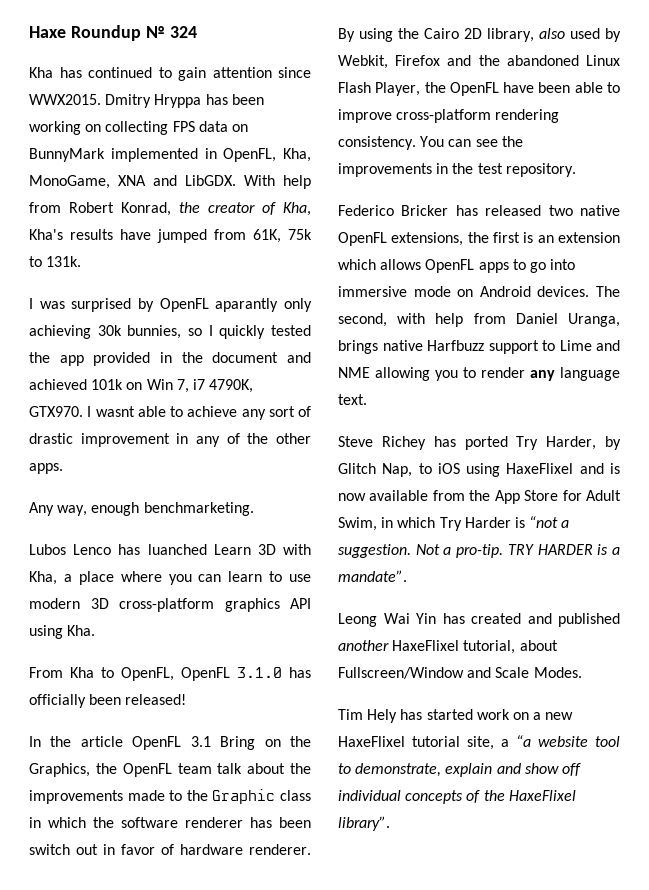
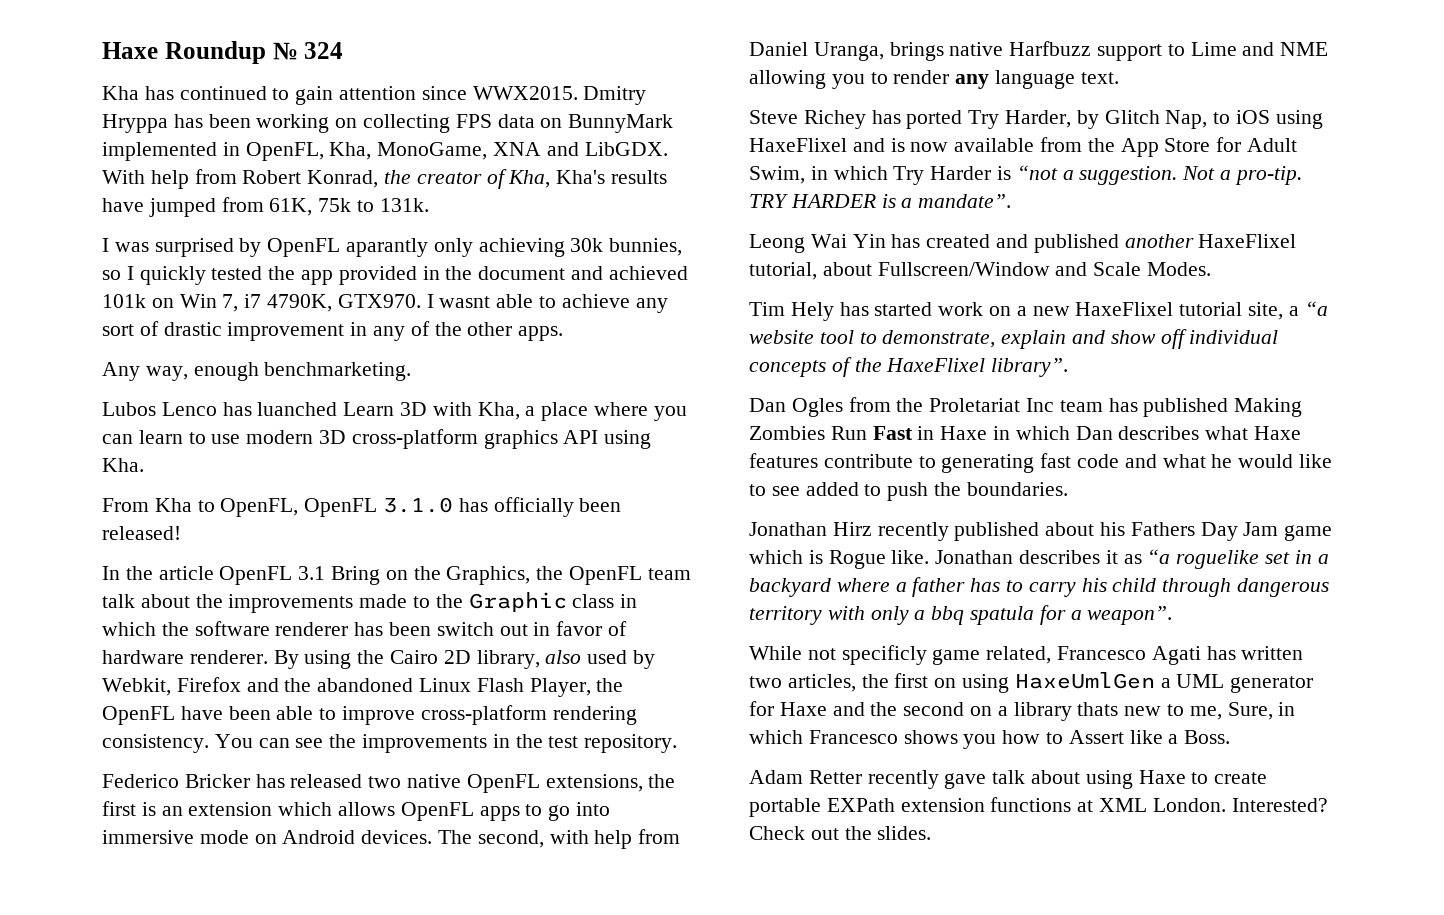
+ Dan Ogles from the Proletariat Inc team has published Making Zombies Run Fast in Haxe in which Dan describes what Haxe features contribute to generating fast code and what he would like to see added to push the boundaries.
+ Jonathan Hirz recently published about his Fathers Day Jam game which is Rogue like. Jonathan describes it as “a roguelike set in a backyard where a father has to carry his child through dangerous territory with only a bbq spatula for a weapon”.
+ While not specificly game related, Francesco Agati has written two articles, the first on using HaxeUmlGen a UML generator for Haxe and the second on a library thats new to me, Sure, in which Francesco shows you how to Assert like a Boss.
+ Adam Retter recently gave talk about using Haxe to create portable EXPath extension functions at XML London. Interested? Check out the slides.

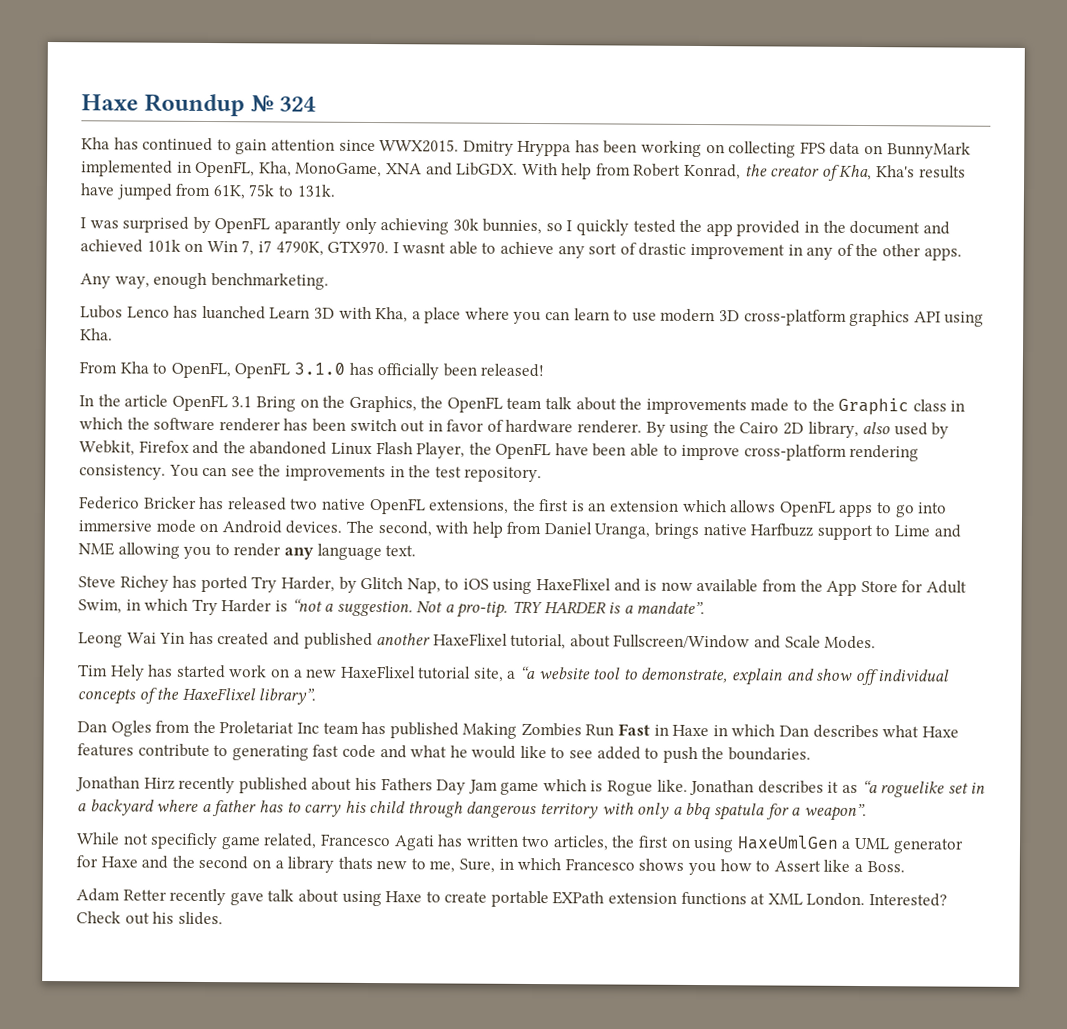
- Check out the slides.
+ Check out his slides.

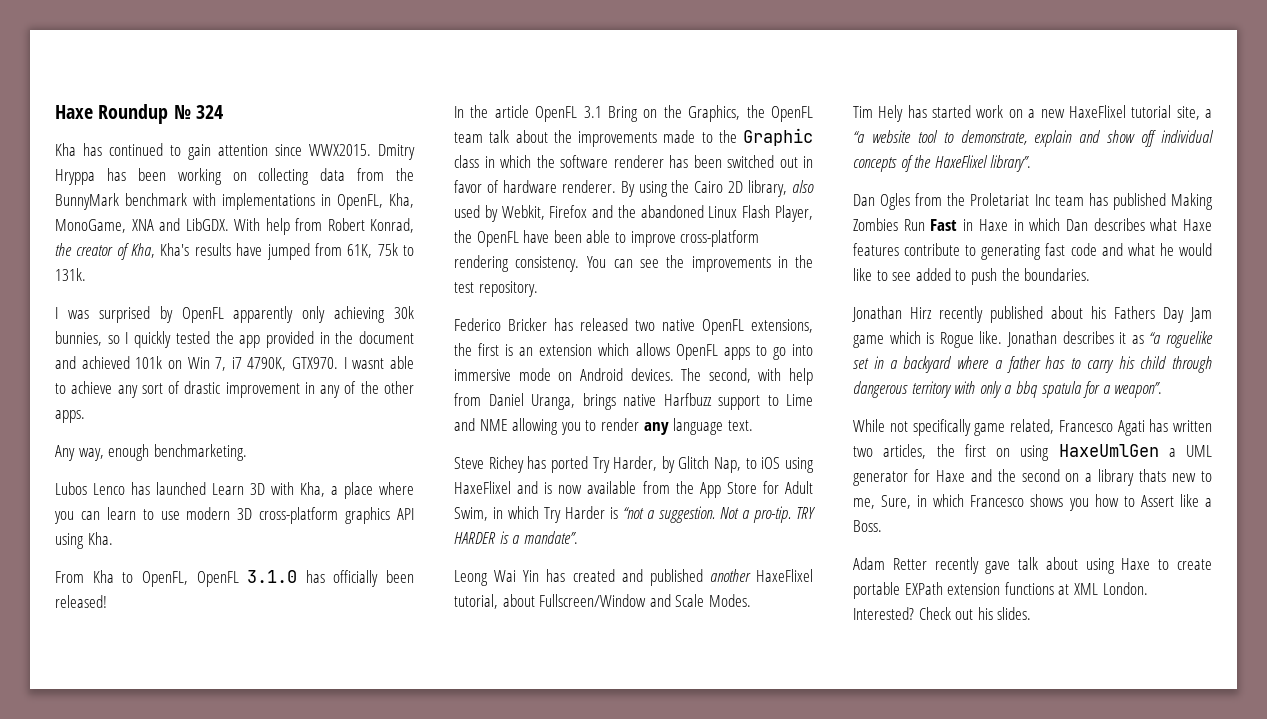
- Dmitry Hryppa has been working on collecting FPS data on BunnyMark implemented in OpenFL, Kha, MonoGame, XNA and LibGDX.
+ Dmitry Hryppa has been working on collecting data from the BunnyMark benchmark with implementations in OpenFL, Kha, MonoGame, XNA and LibGDX.
- I was surprised by OpenFL aparantly only achieving 30k bunnies, so I quickly tested the app provided in the document and achieved 101k on Win 7, i7 4790K, GTX970.
+ I was surprised by OpenFL apparently only achieving 30k bunnies, so I quickly tested the app provided in the document and achieved 101k on Win 7, i7 4790K, GTX970.
- Lubos Lenco has luanched Learn 3D with Kha, a place where you can learn to use modern 3D cross-platform graphics API using Kha.
+ Lubos Lenco has launched Learn 3D with Kha, a place where you can learn to use modern 3D cross-platform graphics API using Kha.
- In the article OpenFL 3.1 Bring on the Graphics, the OpenFL team talk about the improvements made to the Graphic class in which the software renderer has been switch out in favor of hardware renderer.
+ In the article OpenFL 3.1 Bring on the Graphics, the OpenFL team talk about the improvements made to the Graphic class in which the software renderer has been switched out in favor of hardware renderer.
- While not specificly game related, Francesco Agati has written two articles, the first on using HaxeUmlGen a UML generator for Haxe and the second on a library thats new to me, Sure, in which Francesco shows you how to Assert like a Boss.
+ While not specifically game related, Francesco Agati has written two articles, the first on using HaxeUmlGen a UML generator for Haxe and the second on a library thats new to me, Sure, in which Francesco shows you how to Assert like a Boss.

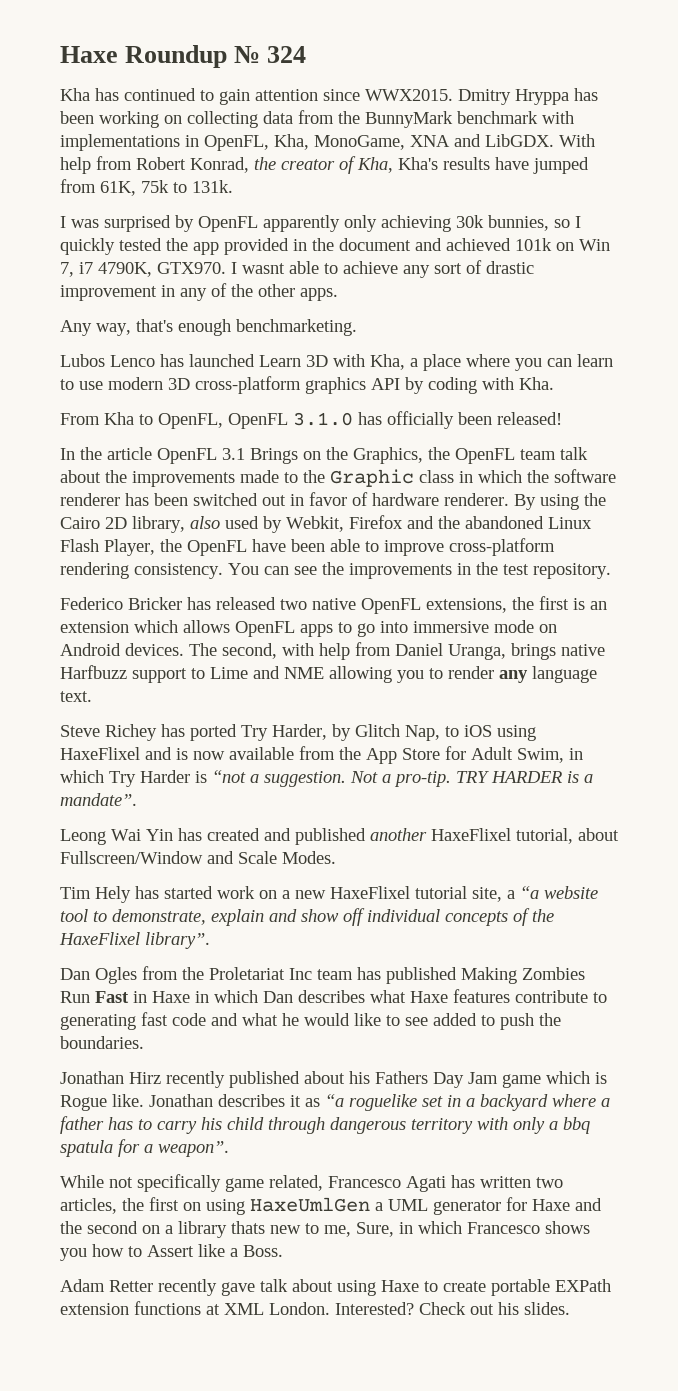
- Any way, enough benchmarketing.
+ Any way, that's enough benchmarketing.
- Lubos Lenco has launched Learn 3D with Kha, a place where you can learn to use modern 3D cross-platform graphics API using Kha.
+ Lubos Lenco has launched Learn 3D with Kha, a place where you can learn to use modern 3D cross-platform graphics API by coding with Kha.
- In the article OpenFL 3.1 Bring on the Graphics, the OpenFL team talk about the improvements made to the Graphic class in which the software renderer has been switched out in favor of hardware renderer.
+ In the article OpenFL 3.1 Brings on the Graphics, the OpenFL team talk about the improvements made to the Graphic class in which the software renderer has been switched out in favor of hardware renderer.

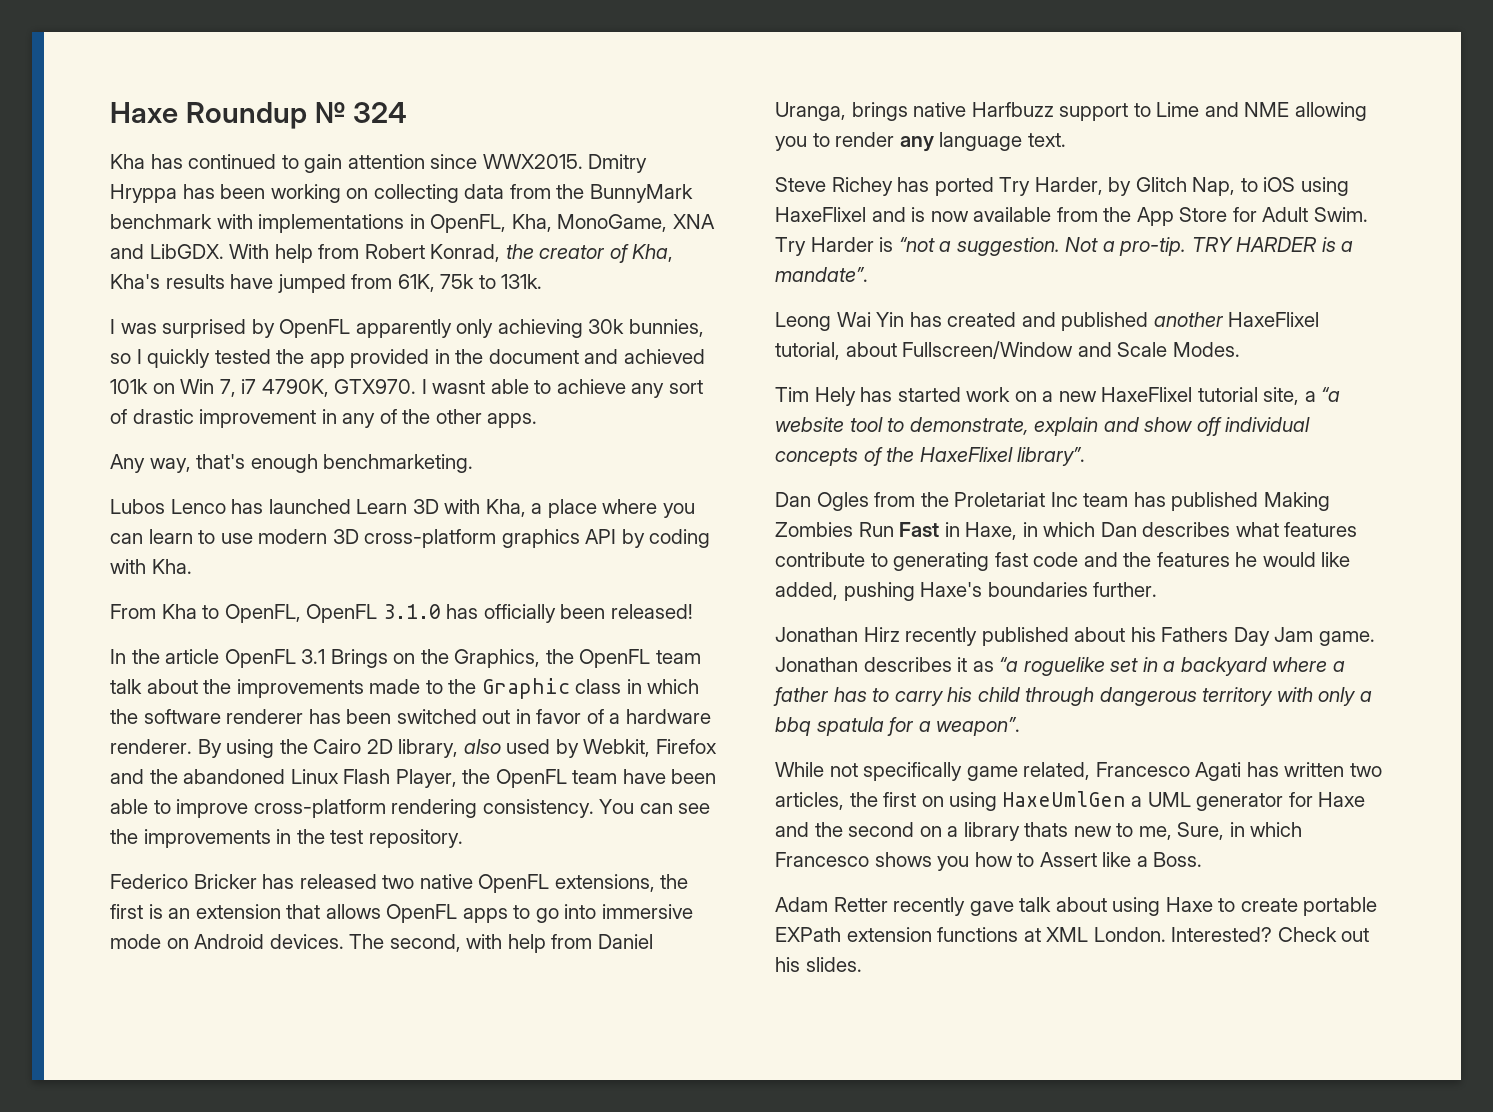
- In the article OpenFL 3.1 Brings on the Graphics, the OpenFL team talk about the improvements made to the Graphic class in which the software renderer has been switched out in favor of hardware renderer.
+ In the article OpenFL 3.1 Brings on the Graphics, the OpenFL team talk about the improvements made to the Graphic class in which the software renderer has been switched out in favor of a hardware renderer.
- By using the Cairo 2D library, also used by Webkit, Firefox and the abandoned Linux Flash Player, the OpenFL have been able to improve cross-platform rendering consistency.
+ By using the Cairo 2D library, also used by Webkit, Firefox and the abandoned Linux Flash Player, the OpenFL team have been able to improve cross-platform rendering consistency.
- Federico Bricker has released two native OpenFL extensions, the first is an extension which allows OpenFL apps to go into immersive mode on Android devices.
+ Federico Bricker has released two native OpenFL extensions, the first is an extension that allows OpenFL apps to go into immersive mode on Android devices.
- Steve Richey has ported Try Harder, by Glitch Nap, to iOS using HaxeFlixel and is now available from the App Store for Adult Swim, in which Try Harder is “not a suggestion.
+ Steve Richey has ported Try Harder, by Glitch Nap, to iOS using HaxeFlixel and is now available from the App Store for Adult Swim. Try Harder is “not a suggestion.
- Dan Ogles from the Proletariat Inc team has published Making Zombies Run Fast in Haxe in which Dan describes what Haxe features contribute to generating fast code and what he would like to see added to push the boundaries.
+ Dan Ogles from the Proletariat Inc team has published Making Zombies Run Fast in Haxe, in which Dan describes what features contribute to generating fast code and the features he would like added, pushing Haxe's boundaries further.
- Jonathan Hirz recently published about his Fathers Day Jam game which is Rogue like.
+ Jonathan Hirz recently published about his Fathers Day Jam game.

